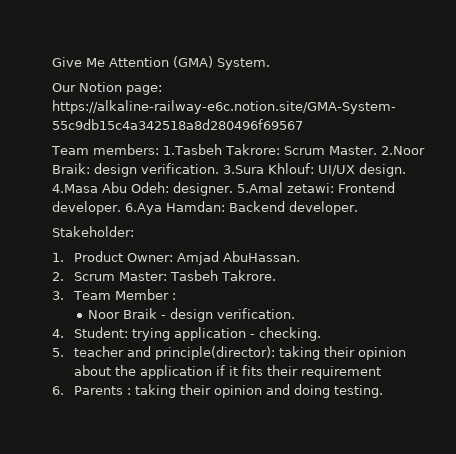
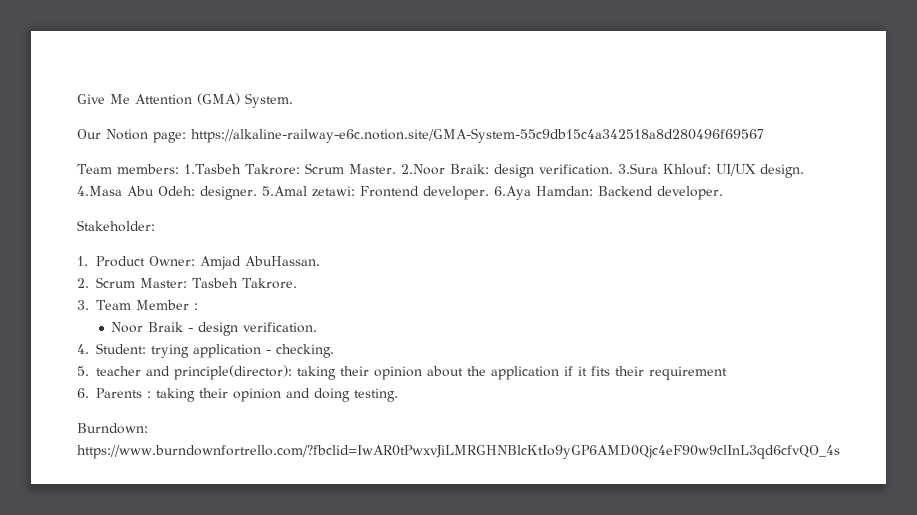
+ Burndown: https://www.burndownfortrello.com/?fbclid=IwAR0tPwxvJiLMRGHNBlcKtIo9yGP6AMD0Qjc4eF90w9clInL3qd6cfvQO_4s

